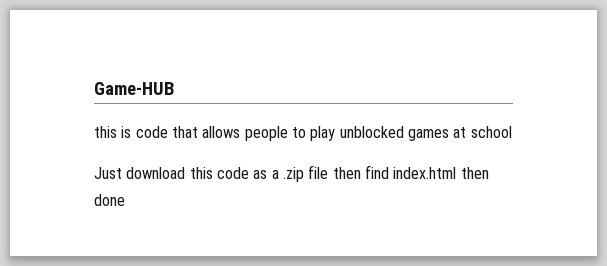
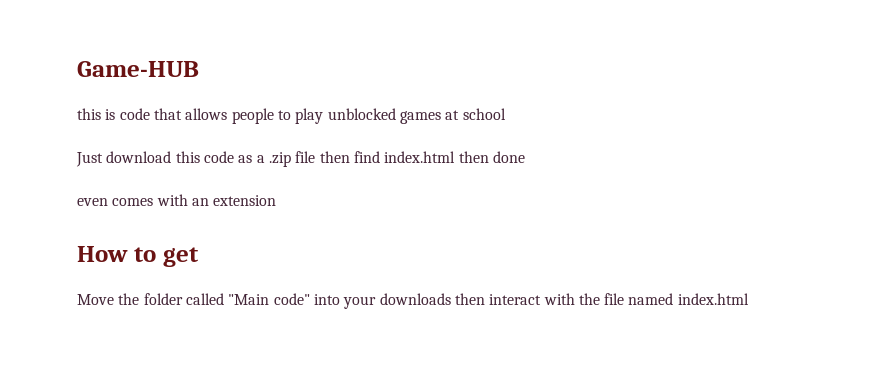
+ even comes with an extension
+ How to get
+ Move the folder called "Main code" into your downloads then interact with the file named index.html

